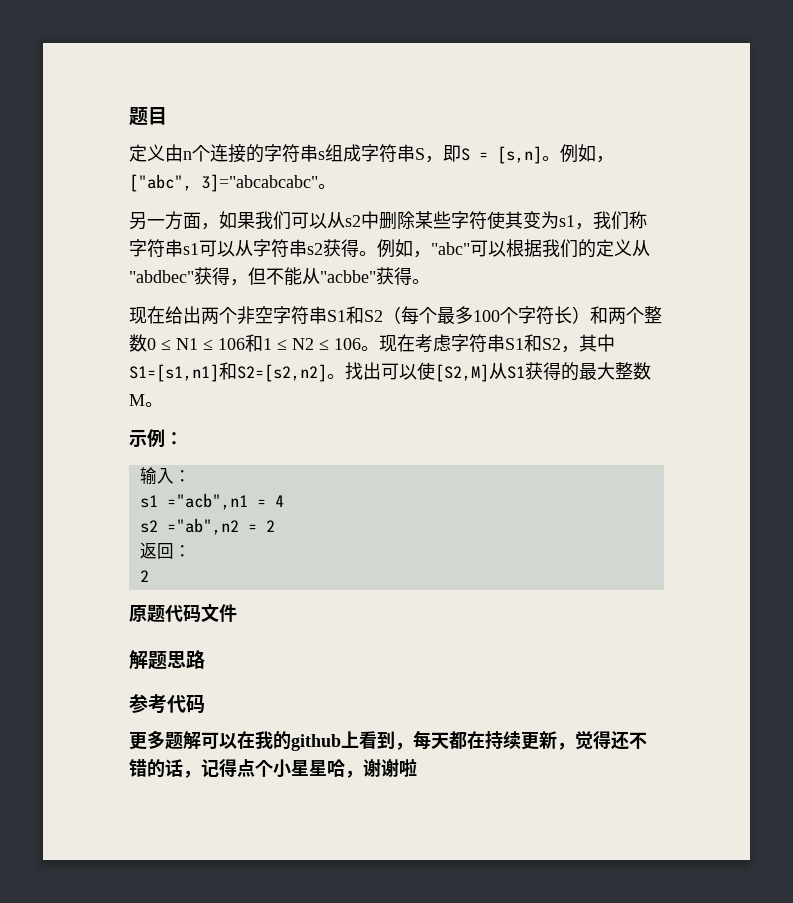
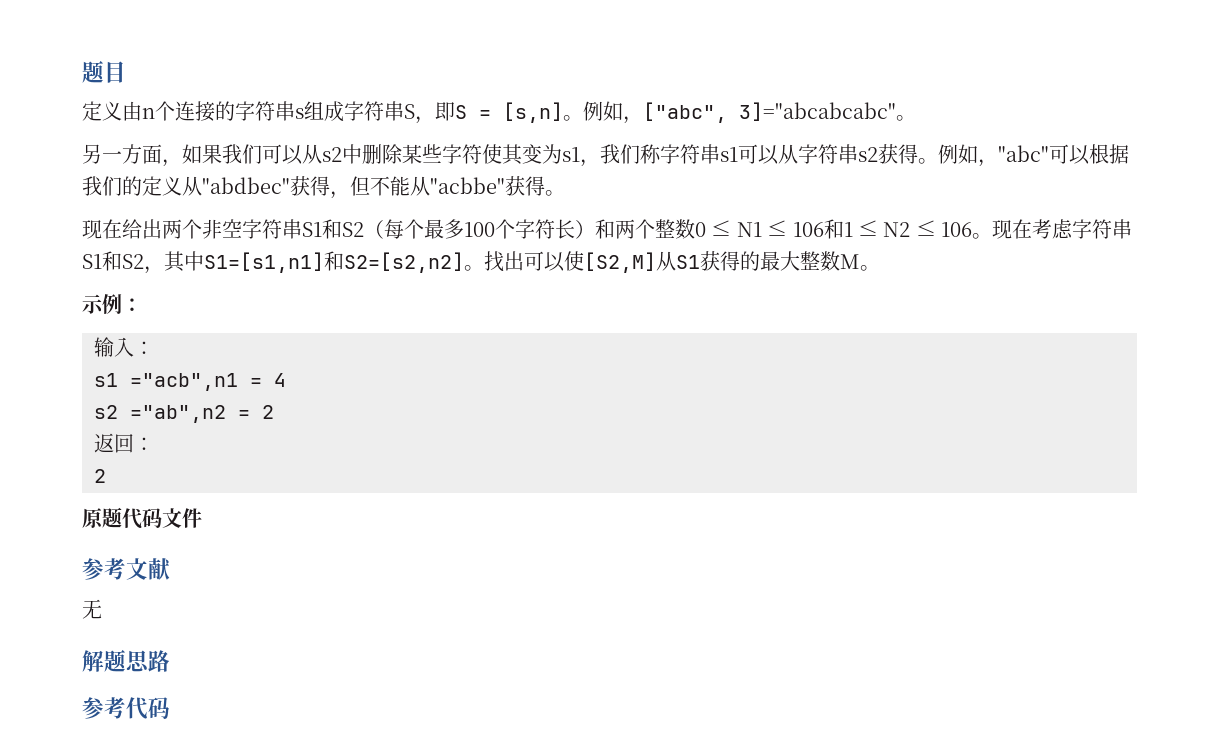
+ 参考文献
+ 无
- 更多题解可以在我的github上看到，每天都在持续更新，觉得还不错的话，记得点个小星星哈，谢谢啦

